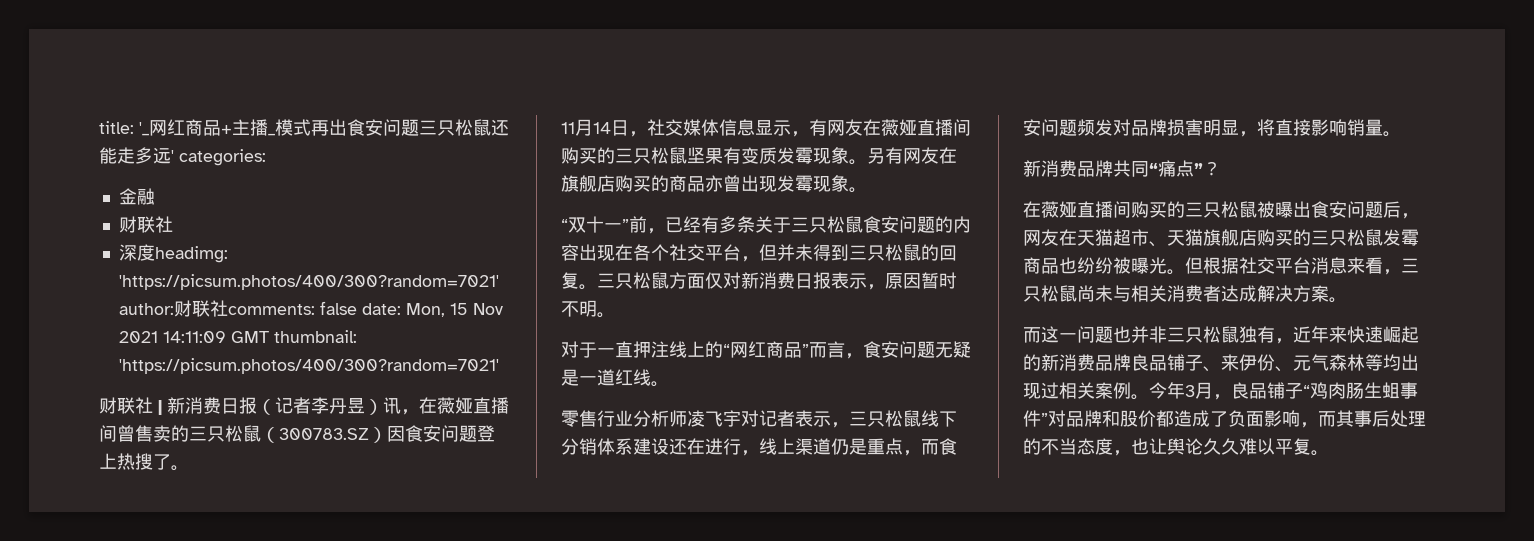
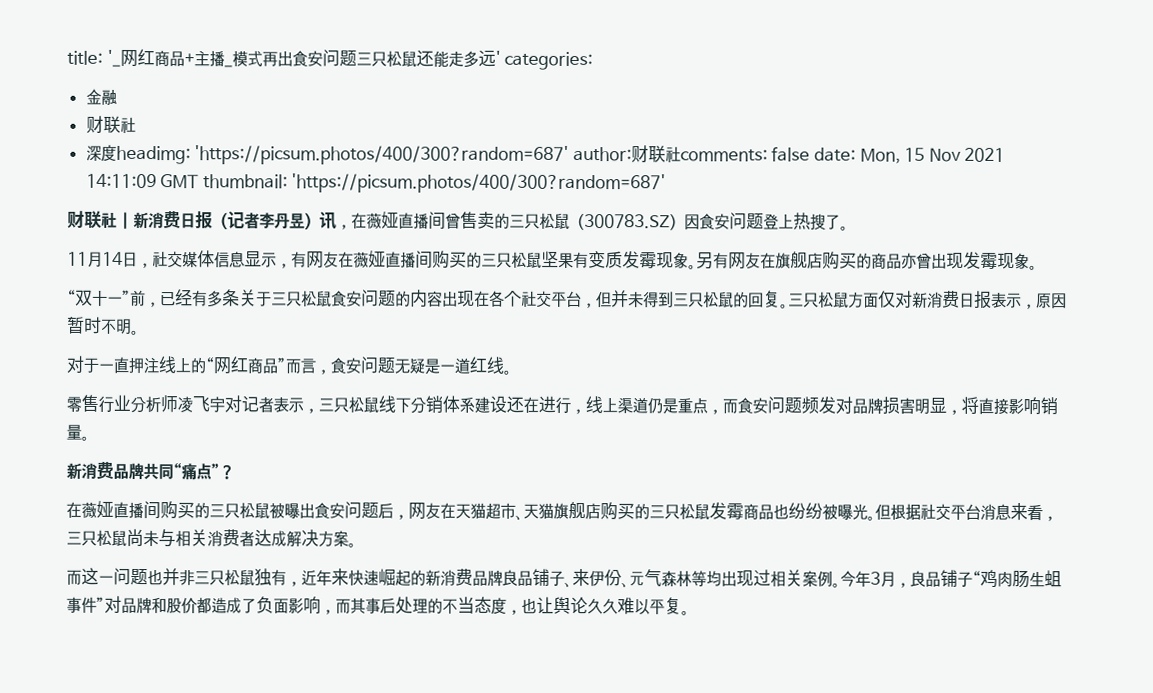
- 深度headimg: 'https://picsum.photos/400/300?random=7021' author:财联社comments: false date: Mon, 15 Nov 2021 14:11:09 GMT thumbnail: 'https://picsum.photos/400/300?random=7021'
+ 深度headimg: 'https://picsum.photos/400/300?random=687' author:财联社comments: false date: Mon, 15 Nov 2021 14:11:09 GMT thumbnail: 'https://picsum.photos/400/300?random=687'

